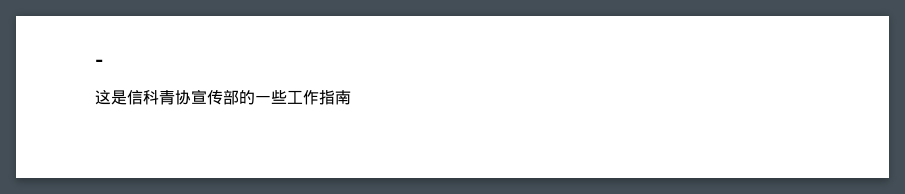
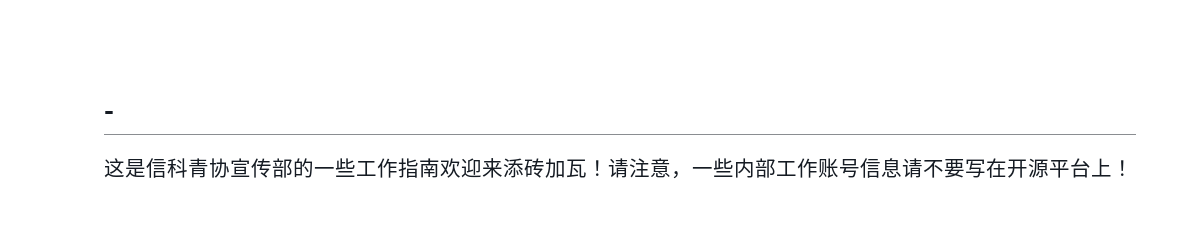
- 这是信科青协宣传部的一些工作指南
+ 这是信科青协宣传部的一些工作指南欢迎来添砖加瓦！请注意，一些内部工作账号信息请不要写在开源平台上！

